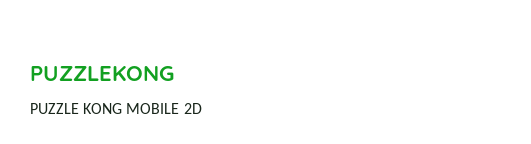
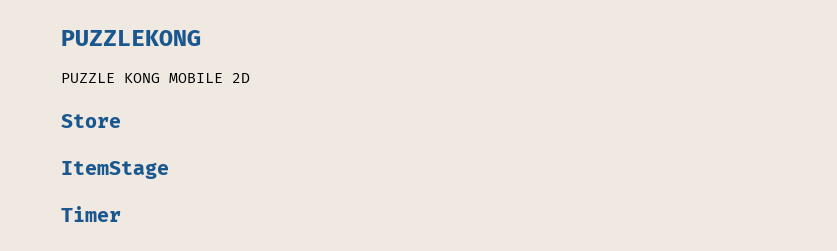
+ Store
+ ItemStage
+ Timer

